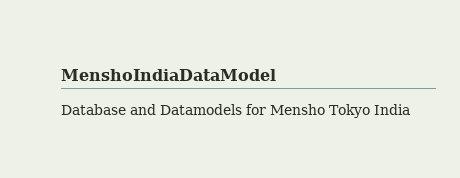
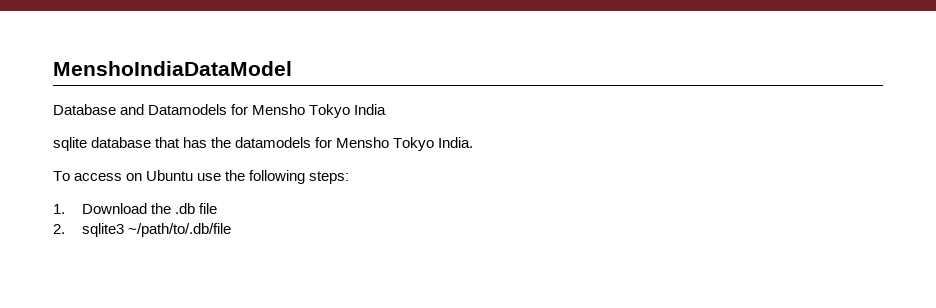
+ sqlite database that has the datamodels for Mensho Tokyo India.
+ To access on Ubuntu use the following steps:
+ 1. Download the .db file
+ 2. sqlite3 ~/path/to/.db/file

